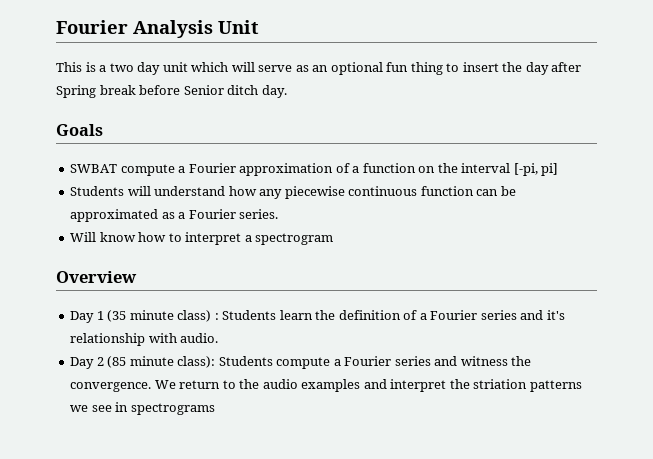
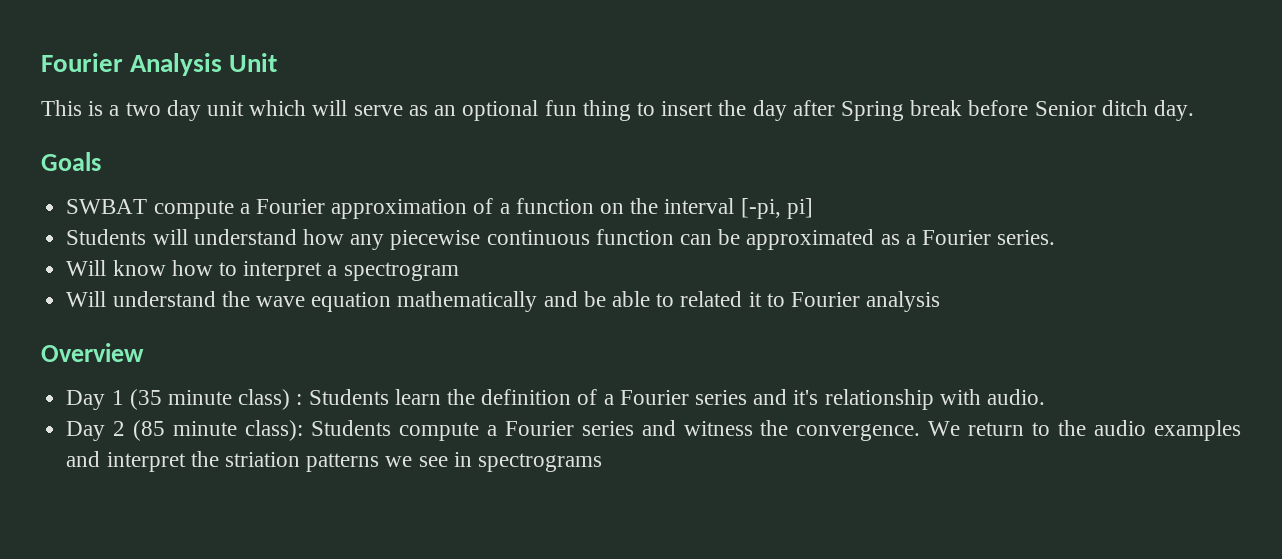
+ Will understand the wave equation mathematically and be able to related it to Fourier analysis

